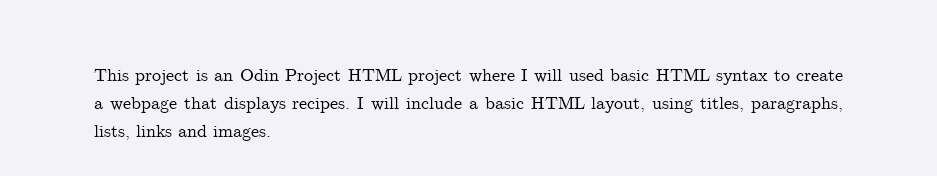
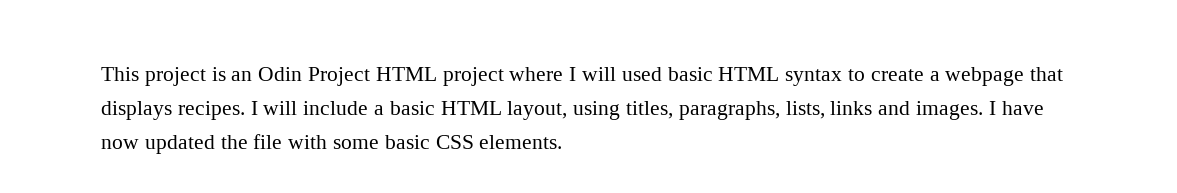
+ I have now updated the file with some basic CSS elements.

